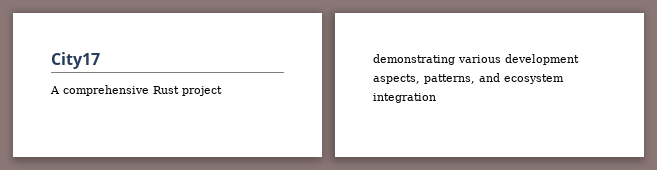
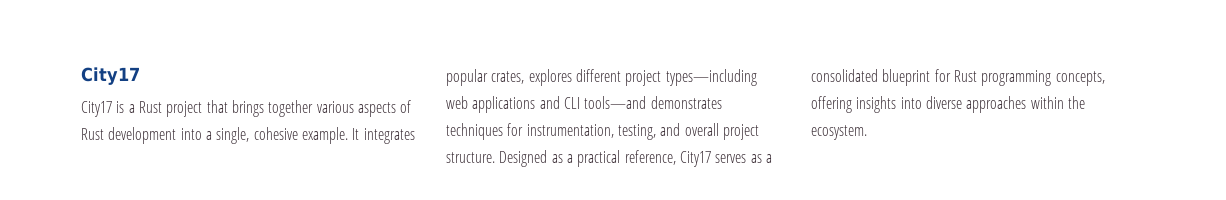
- A comprehensive Rust project demonstrating various development aspects, patterns, and ecosystem integration
+ City17 is a Rust project that brings together various aspects of Rust development into a single, cohesive example. It integrates popular crates, explores different project types—including web applications and CLI tools—and demonstrates techniques for instrumentation, testing, and overall project structure. Designed as a practical reference, City17 serves as a consolidated blueprint for Rust programming concepts, offering insights into diverse approaches within the ecosystem.

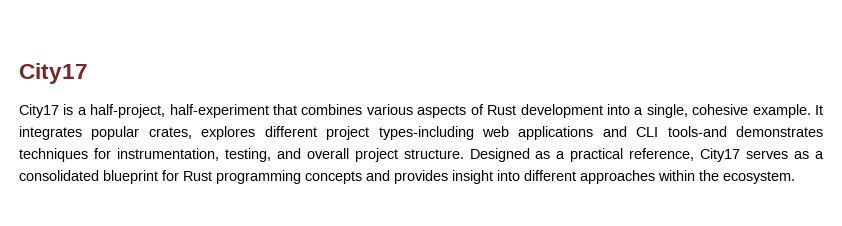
- City17 is a Rust project that brings together various aspects of Rust development into a single, cohesive example.
+ City17 is a half-project, half-experiment that combines various aspects of Rust development into a single, cohesive example.
- It integrates popular crates, explores different project types—including web applications and CLI tools—and demonstrates techniques for instrumentation, testing, and overall project structure.
+ It integrates popular crates, explores different project types-including web applications and CLI tools-and demonstrates techniques for instrumentation, testing, and overall project structure.
- Designed as a practical reference, City17 serves as a consolidated blueprint for Rust programming concepts, offering insights into diverse approaches within the ecosystem.
+ Designed as a practical reference, City17 serves as a consolidated blueprint for Rust programming concepts and provides insight into different approaches within the ecosystem.

